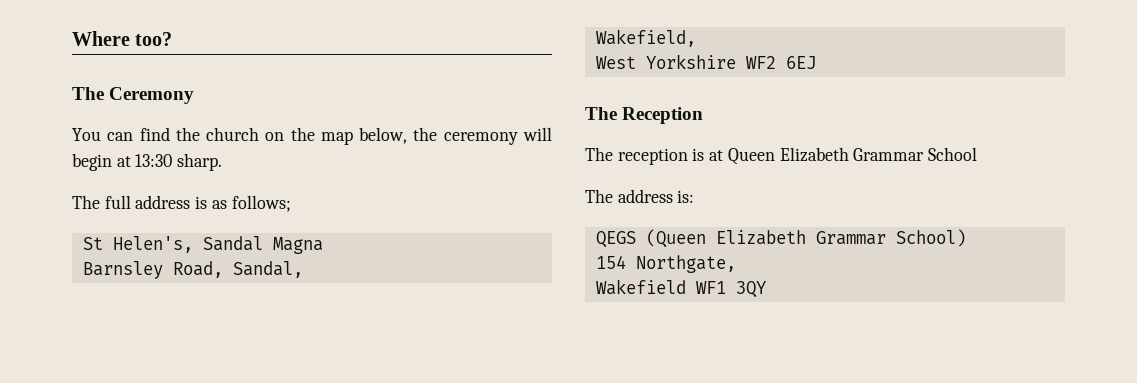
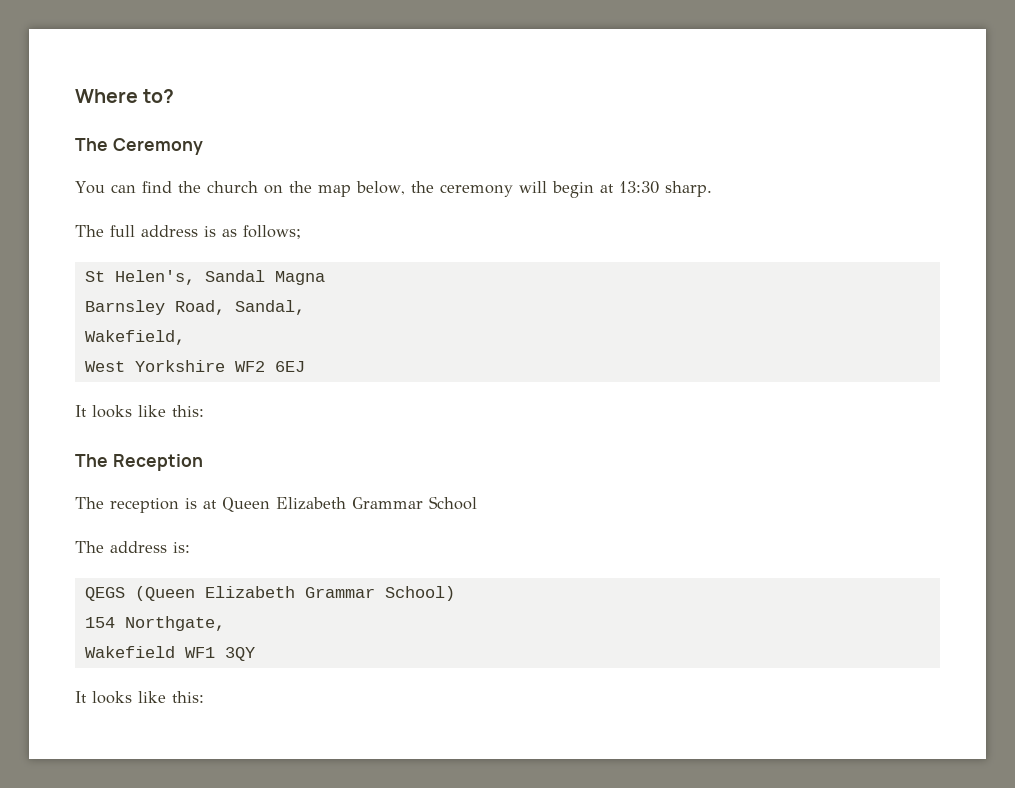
- Where too?
+ Where to?
  West Yorkshire WF2 6EJ
+ It looks like this:
  Wakefield WF1 3QY
+ It looks like this:

